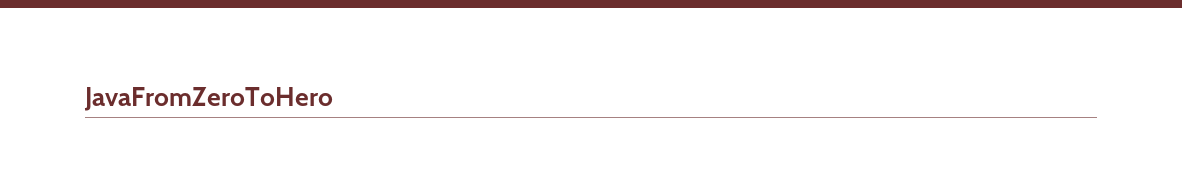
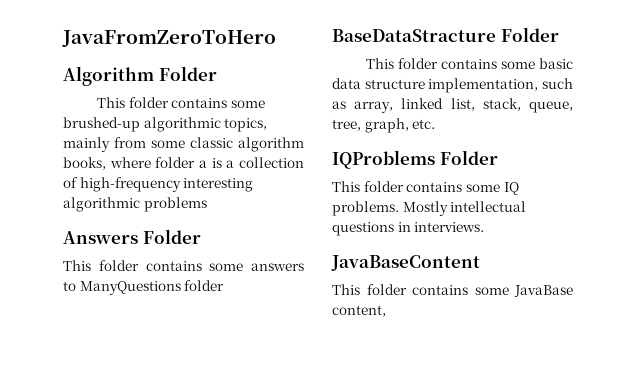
+ Algorithm Folder
+ This folder contains some brushed-up algorithmic topics, mainly from some classic algorithm books, where folder a is a collection of high-frequency interesting algorithmic problems
+ Answers Folder
+ This folder contains some answers to ManyQuestions folder
+ BaseDataStracture Folder
+ This folder contains some basic data structure implementation, such as array, linked list, stack, queue, tree, graph, etc.
+ IQProblems Folder
+ This folder contains some IQ problems. Mostly intellectual questions in interviews.
+ JavaBaseContent
+ This folder contains some JavaBase content,

